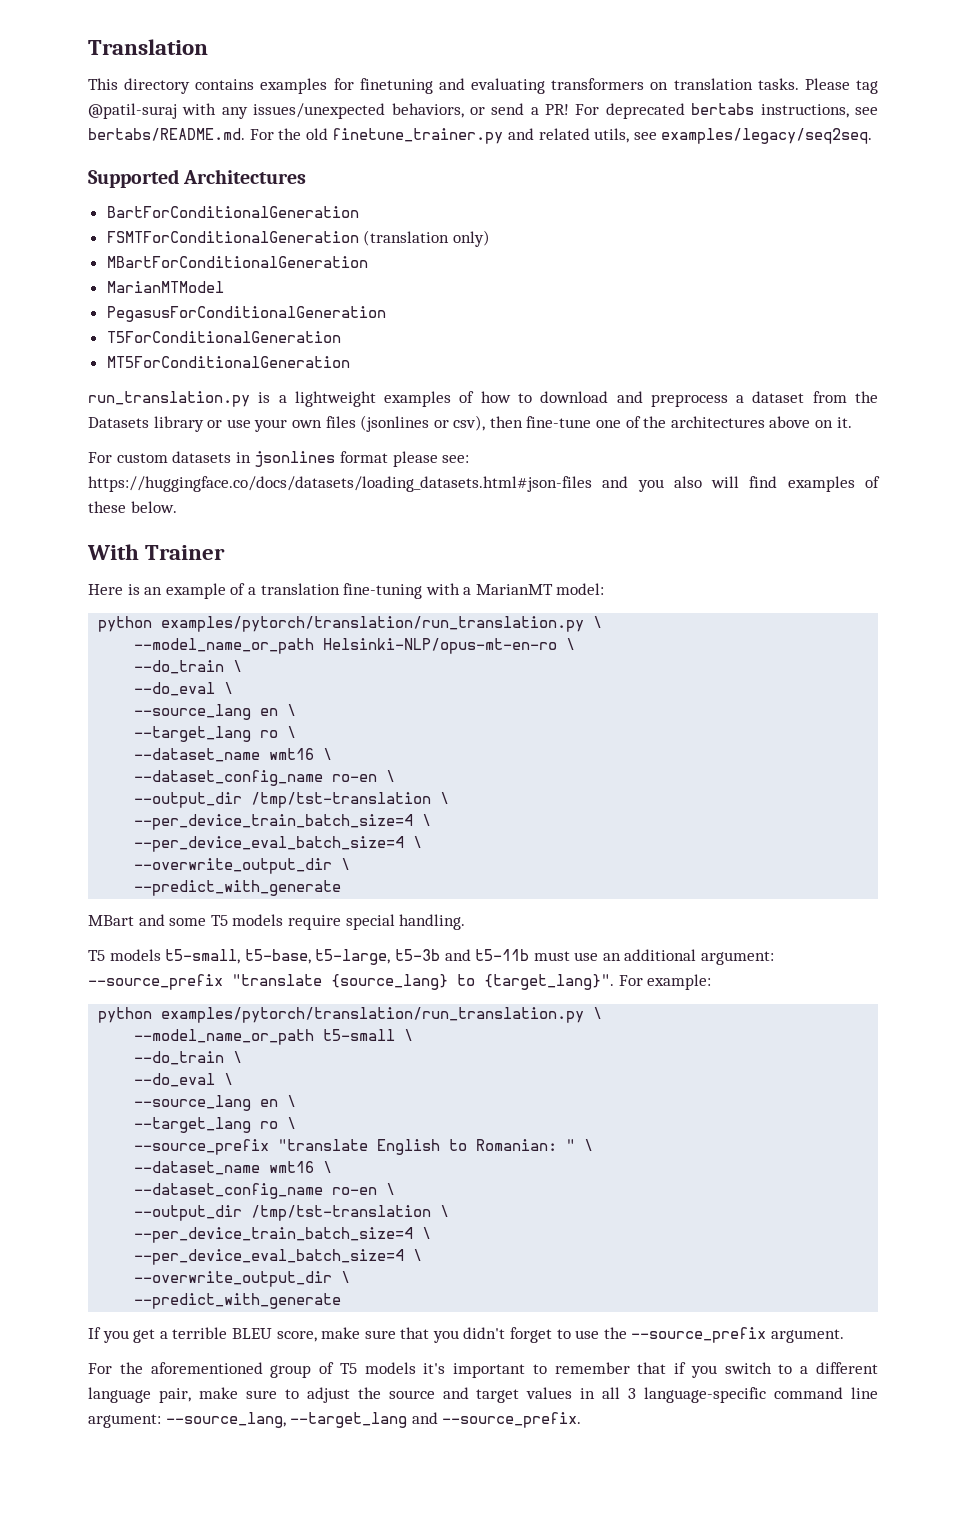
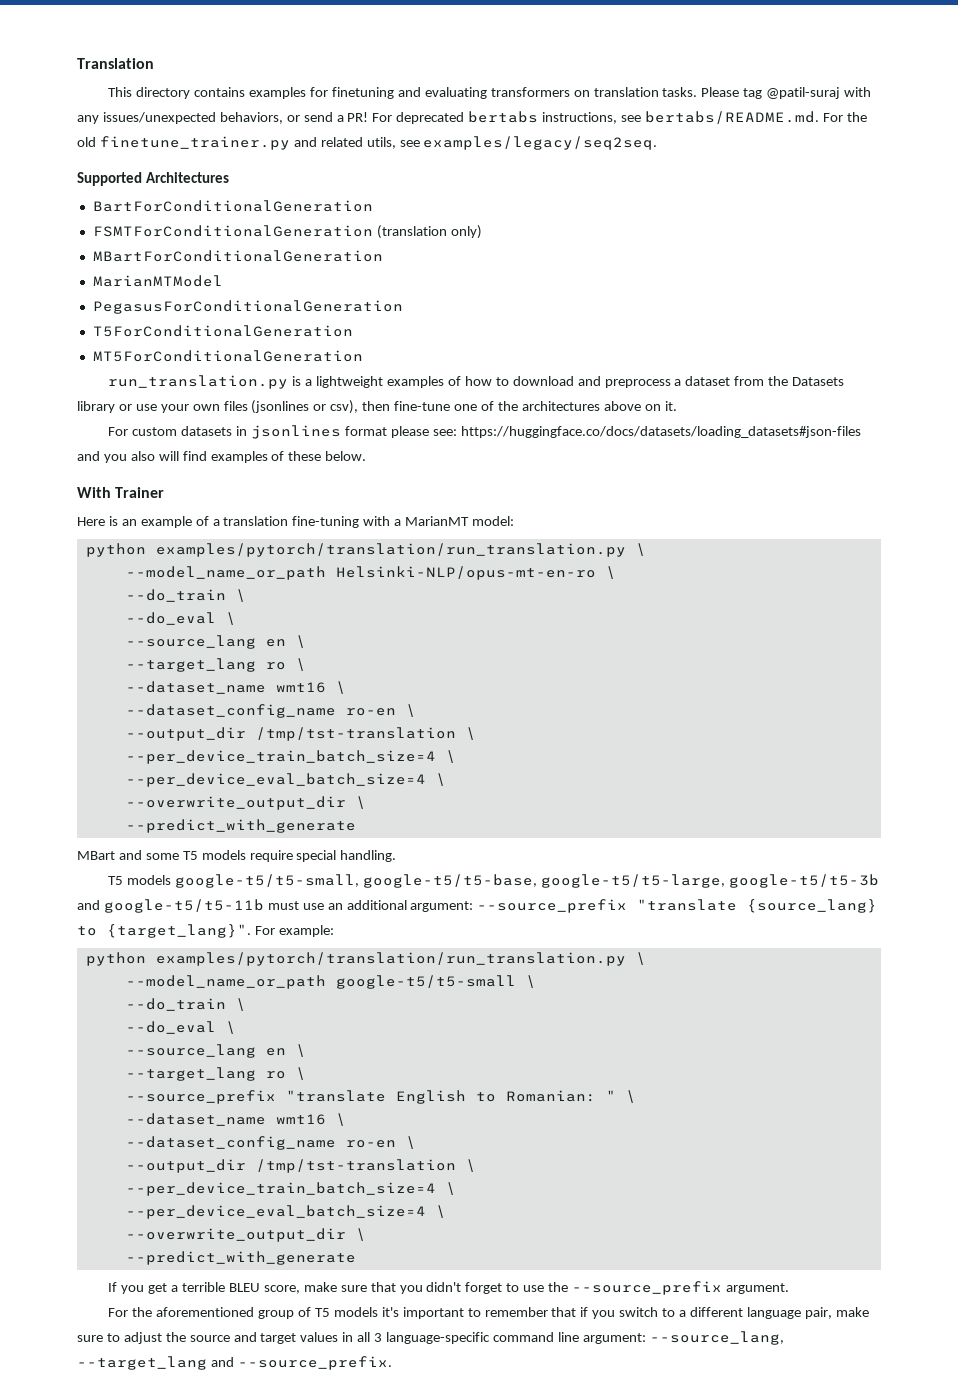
- For custom datasets in jsonlines format please see: https://huggingface.co/docs/datasets/loading_datasets.html#json-files and you also will find examples of these below.
+ For custom datasets in jsonlines format please see: https://huggingface.co/docs/datasets/loading_datasets#json-files and you also will find examples of these below.
- T5 models t5-small, t5-base, t5-large, t5-3b and t5-11b must use an additional argument: --source_prefix "translate {source_lang} to {target_lang}".
+ T5 models google-t5/t5-small, google-t5/t5-base, google-t5/t5-large, google-t5/t5-3b and google-t5/t5-11b must use an additional argument: --source_prefix "translate {source_lang} to {target_lang}".
- --model_name_or_path t5-small \
+ --model_name_or_path google-t5/t5-small \

